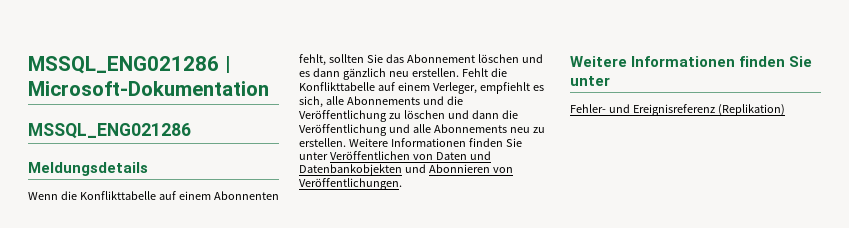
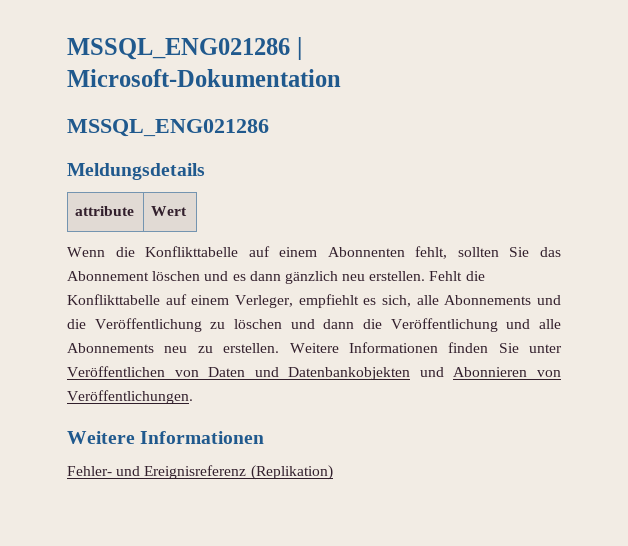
+ attribute | Wert
  Weitere Informationen finden Sie unter Veröffentlichen von Daten und Datenbankobjekten und Abonnieren von Veröffentlichungen.
- Weitere Informationen finden Sie unter
+ Weitere Informationen

